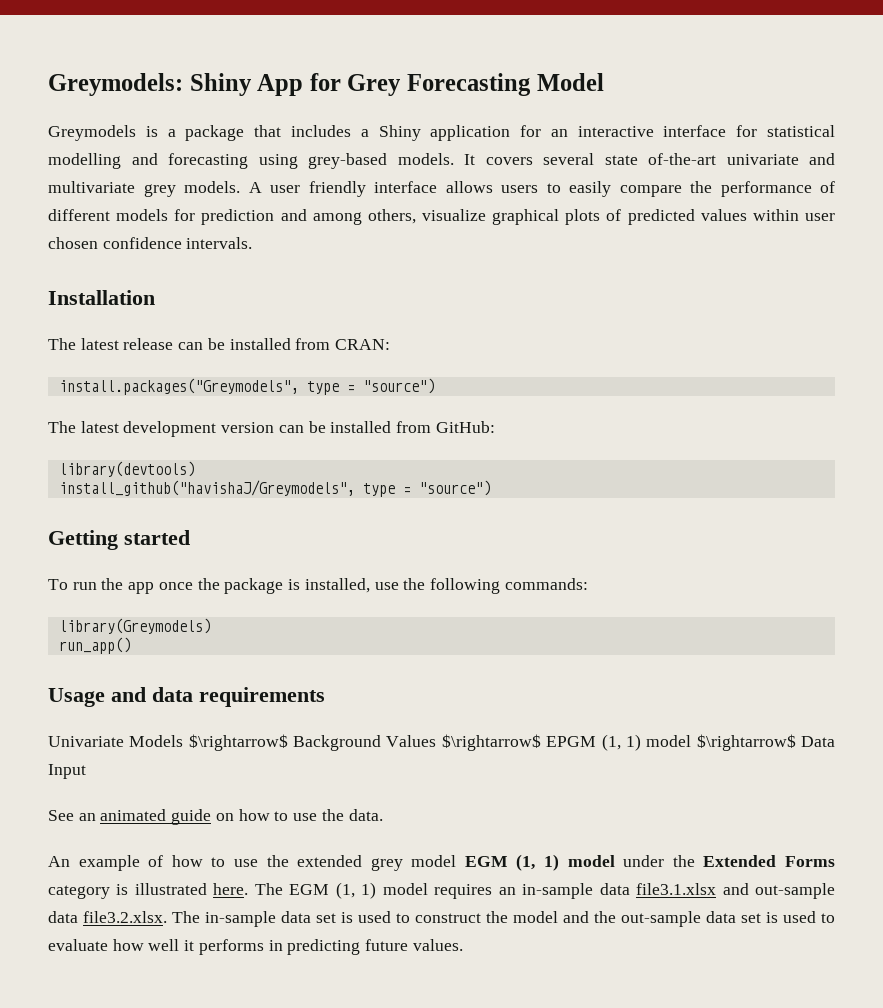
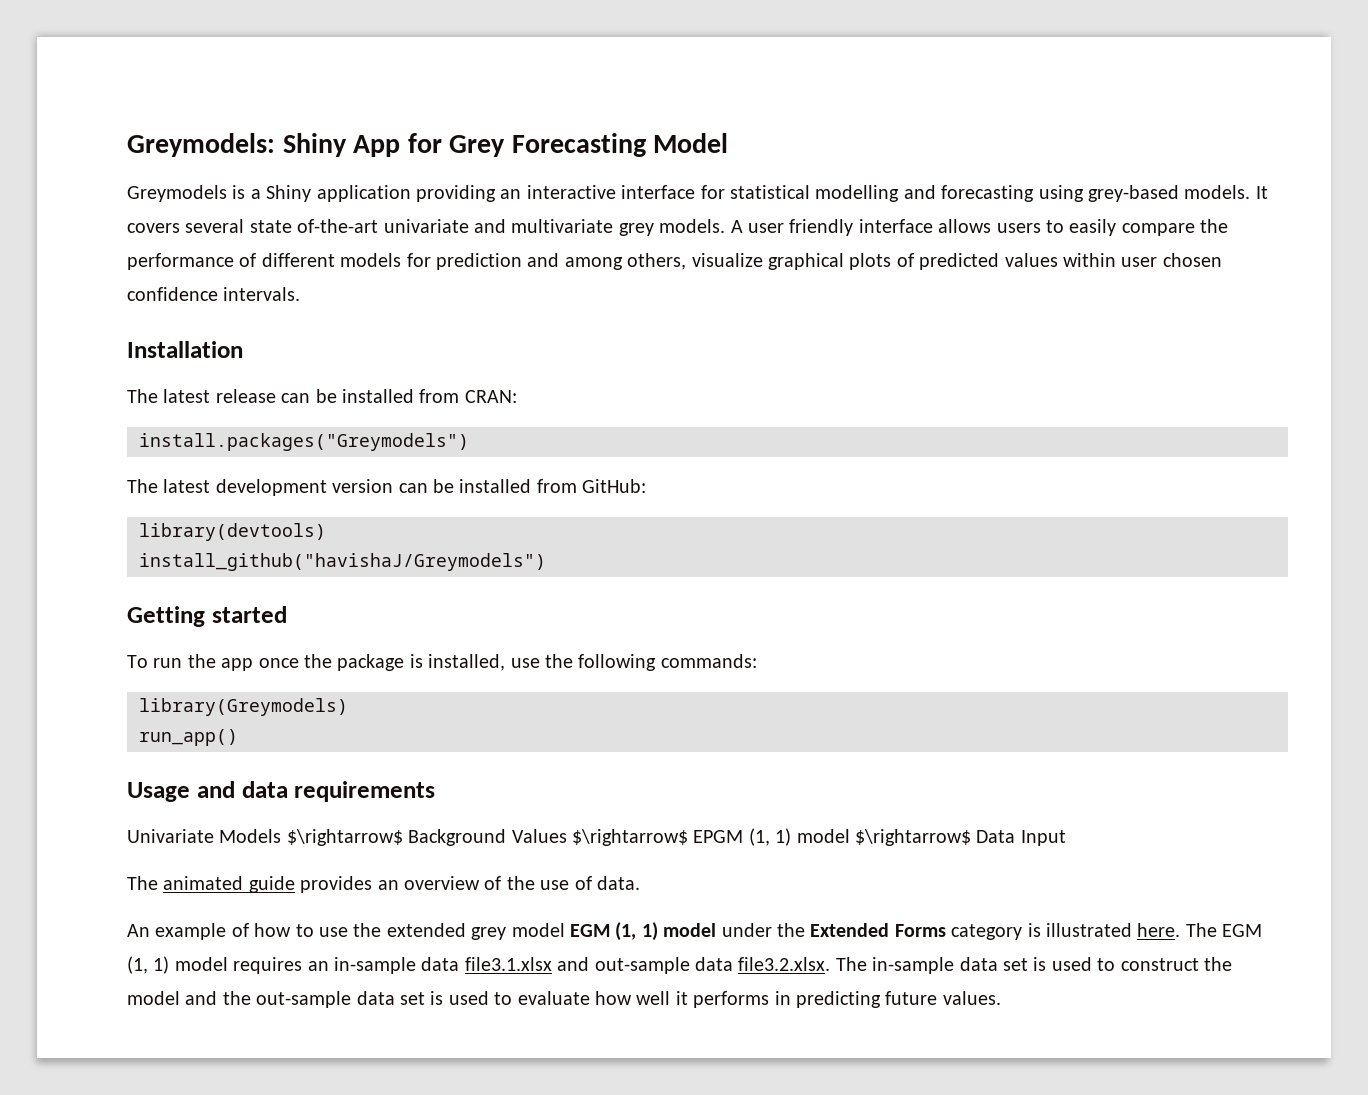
- Greymodels is a package that includes a Shiny application for an interactive interface for statistical modelling and forecasting using grey-based models.
+ Greymodels is a Shiny application providing an interactive interface for statistical modelling and forecasting using grey-based models.
- install.packages("Greymodels", type = "source")
+ install.packages("Greymodels")
- install_github("havishaJ/Greymodels", type = "source")
+ install_github("havishaJ/Greymodels")
- See an animated guide on how to use the data.
+ The animated guide provides an overview of the use of data.

